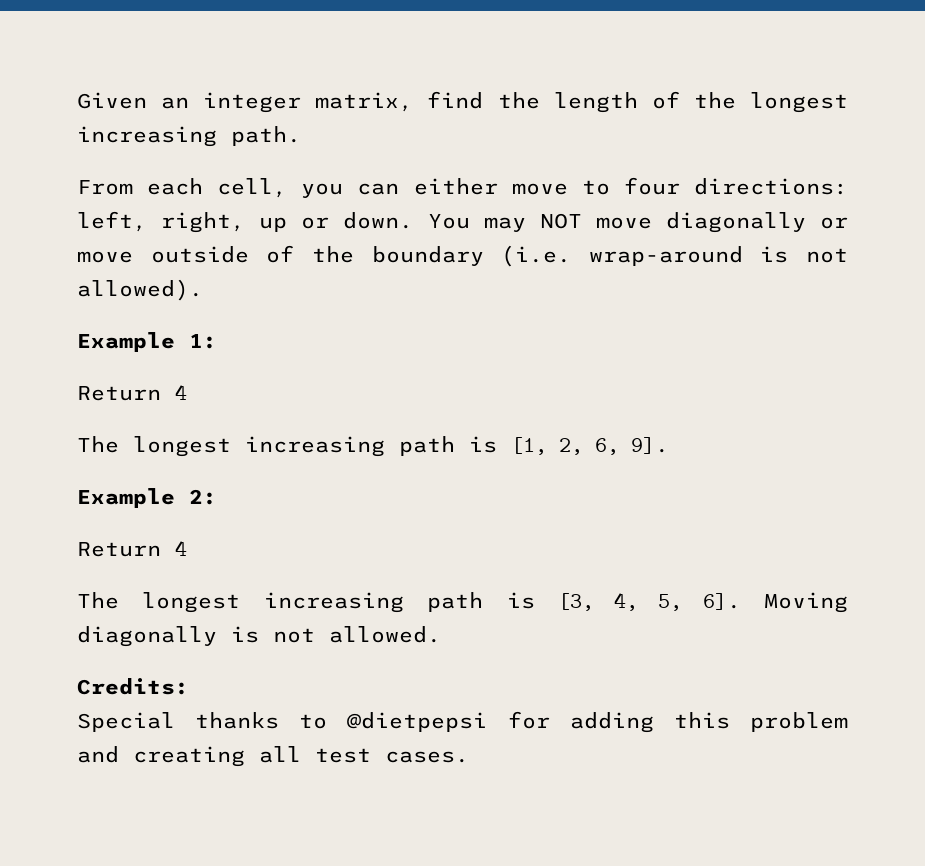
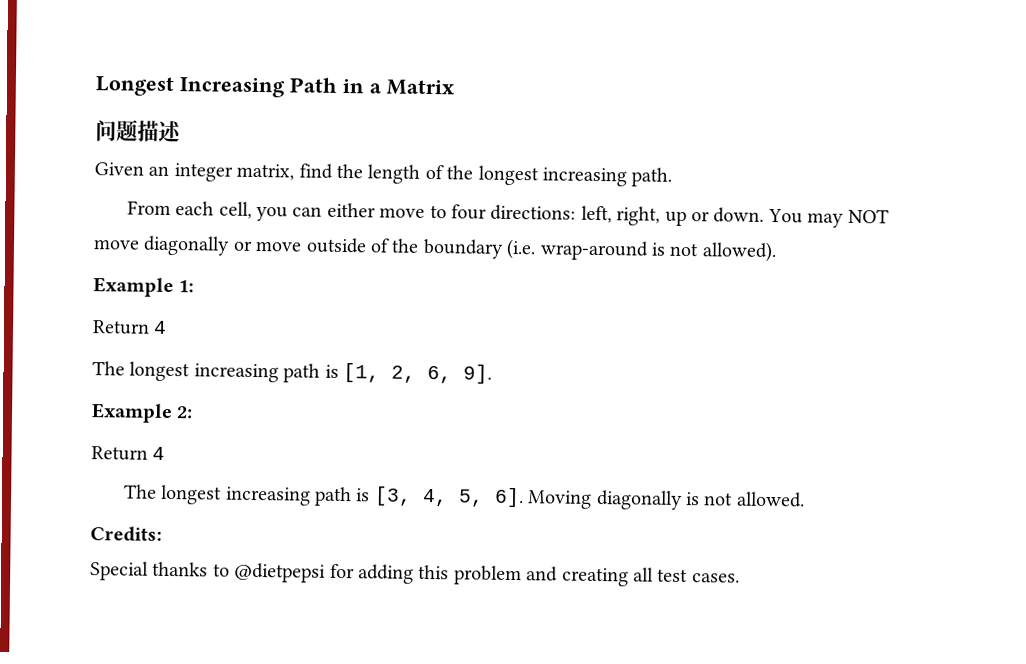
+ Longest Increasing Path in a Matrix
+ 问题描述

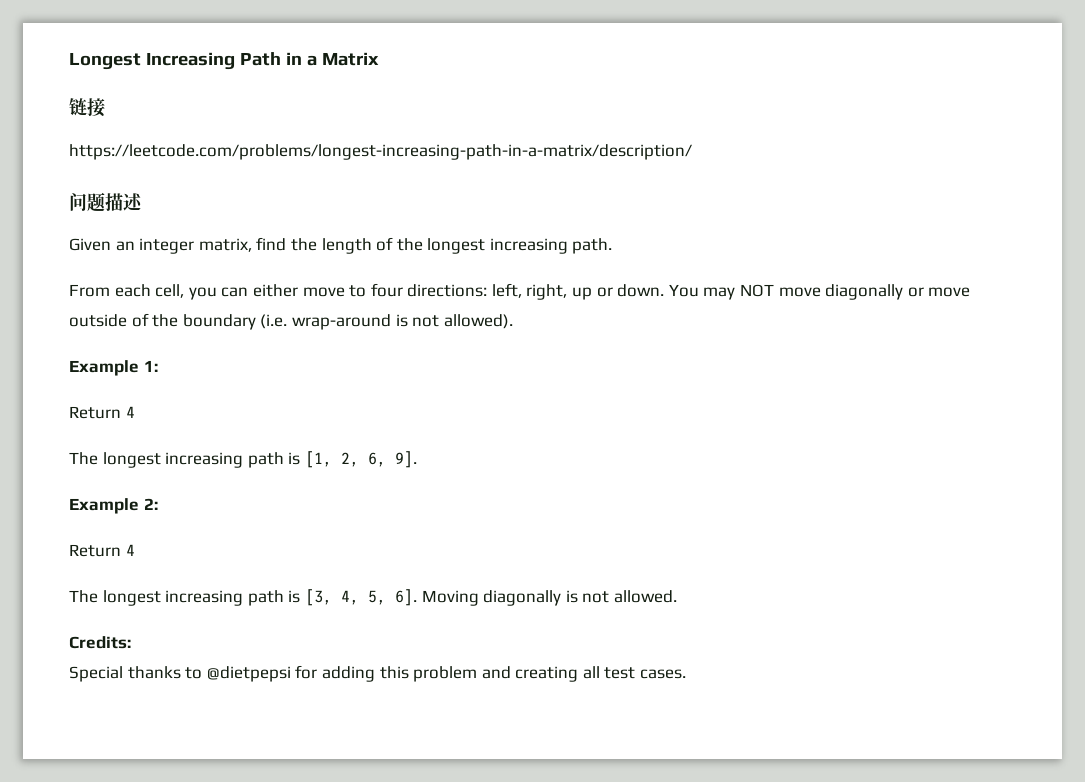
+ 链接
+ https://leetcode.com/problems/longest-increasing-path-in-a-matrix/description/

